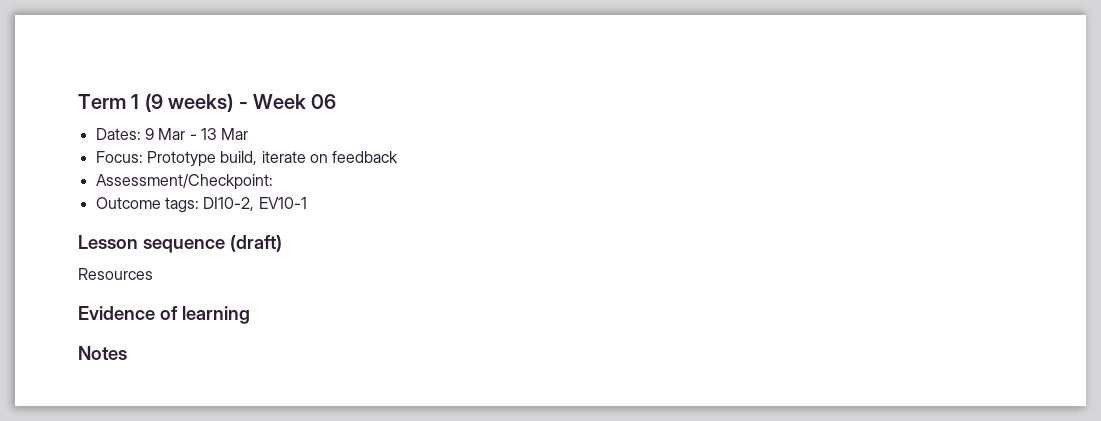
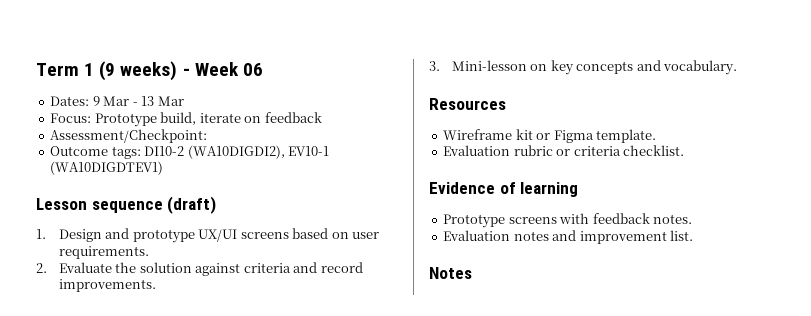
- Outcome tags: DI10-2, EV10-1
+ Outcome tags: DI10-2 (WA10DIGDI2), EV10-1 (WA10DIGDTEV1)
+ 1. Design and prototype UX/UI screens based on user requirements.
+ 2. Evaluate the solution against criteria and record improvements.
+ 3. Mini-lesson on key concepts and vocabulary.
  Resources
+ Wireframe kit or Figma template.
+ Evaluation rubric or criteria checklist.
  Evidence of learning
+ Prototype screens with feedback notes.
+ Evaluation notes and improvement list.

